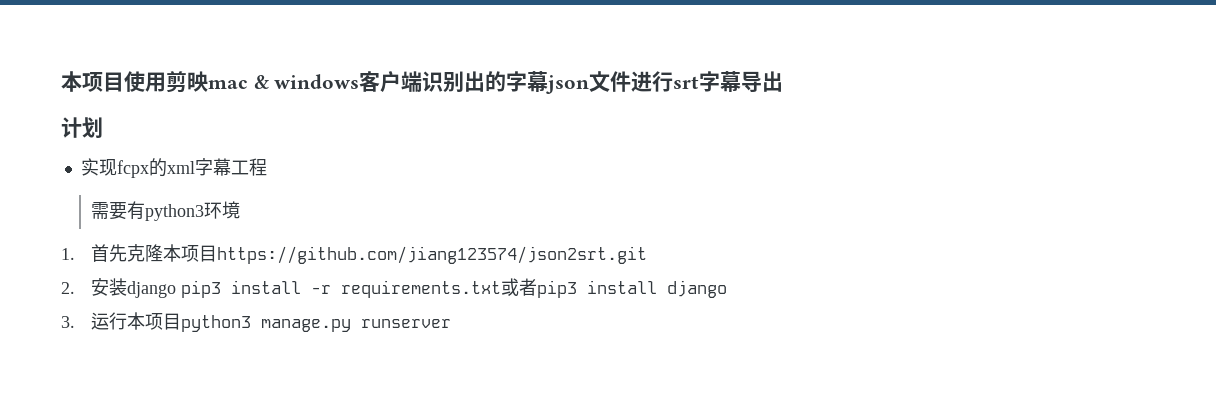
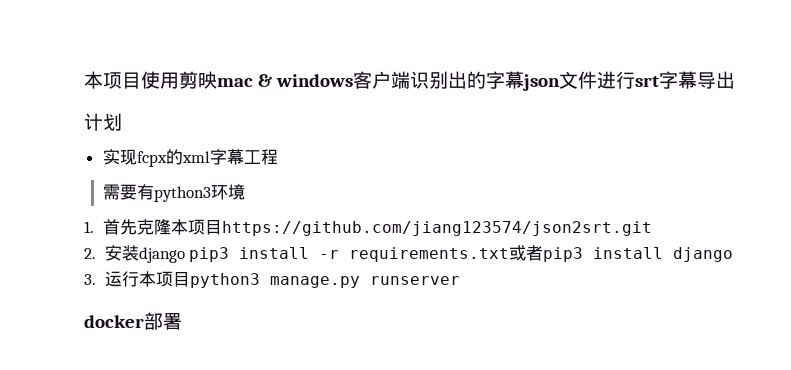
+ docker部署

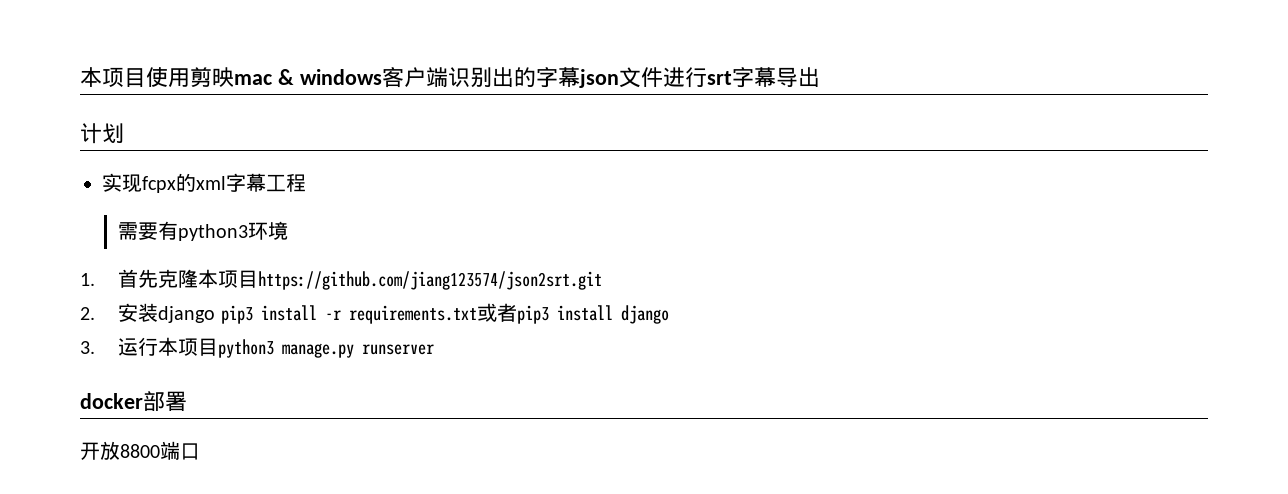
+ 开放8800端口

